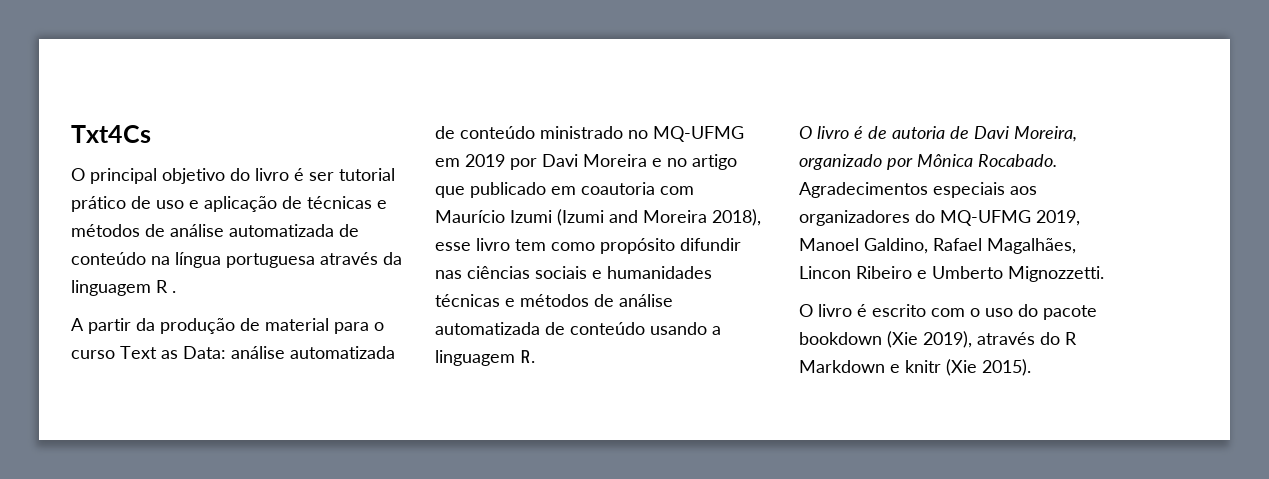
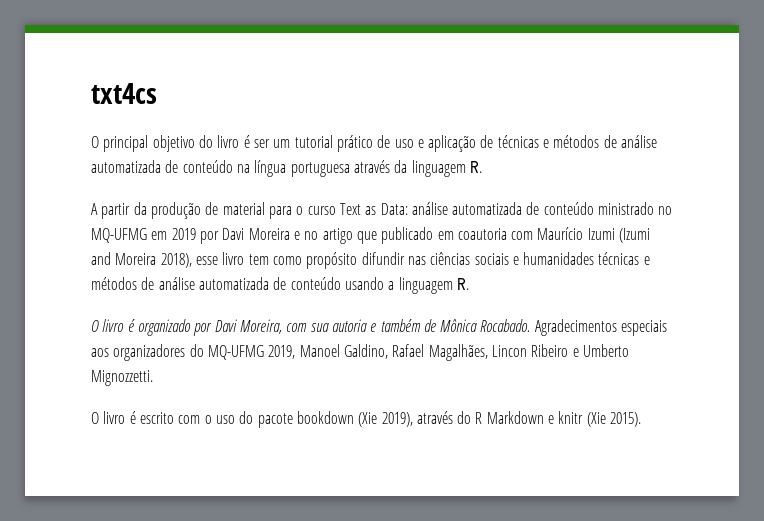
- Txt4Cs
+ txt4cs
- O principal objetivo do livro é ser tutorial prático de uso e aplicação de técnicas e métodos de análise automatizada de conteúdo na língua portuguesa através da linguagem R .
+ O principal objetivo do livro é ser um tutorial prático de uso e aplicação de técnicas e métodos de análise automatizada de conteúdo na língua portuguesa através da linguagem R.
- O livro é de autoria de Davi Moreira, organizado por Mônica Rocabado.
+ O livro é organizado por Davi Moreira, com sua autoria e também de Mônica Rocabado.

